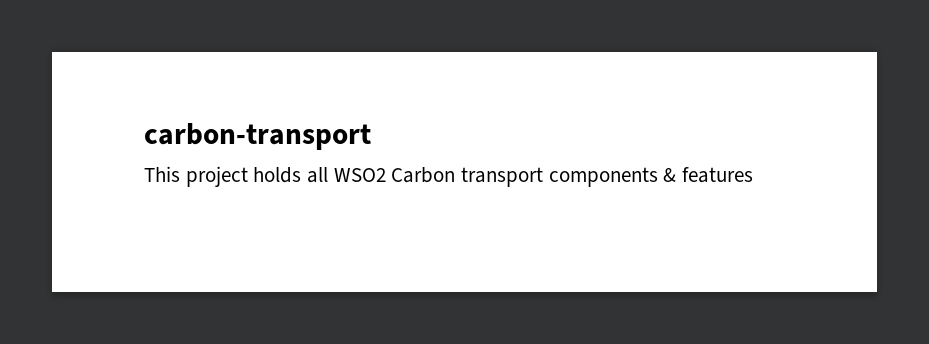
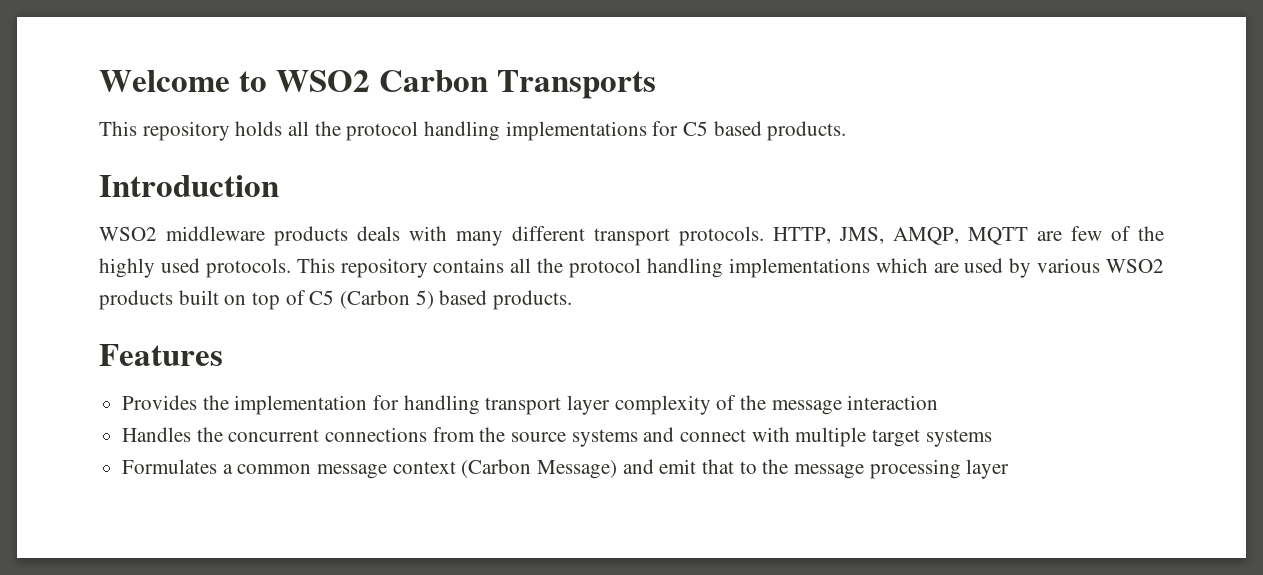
- carbon-transport
- This project holds all WSO2 Carbon transport components & features
+ Welcome to WSO2 Carbon Transports
+ This repository holds all the protocol handling implementations for C5 based products.
+ Introduction
+ WSO2 middleware products deals with many different transport protocols. HTTP, JMS, AMQP, MQTT are few of the highly used protocols. This repository contains all the protocol handling implementations which are used by various WSO2 products built on top of C5 (Carbon 5) based products.
+ Features
+ Provides the implementation for handling transport layer complexity of the message interaction
+ Handles the concurrent connections from the source systems and connect with multiple target systems
+ Formulates a common message context (Carbon Message) and emit that to the message processing layer

